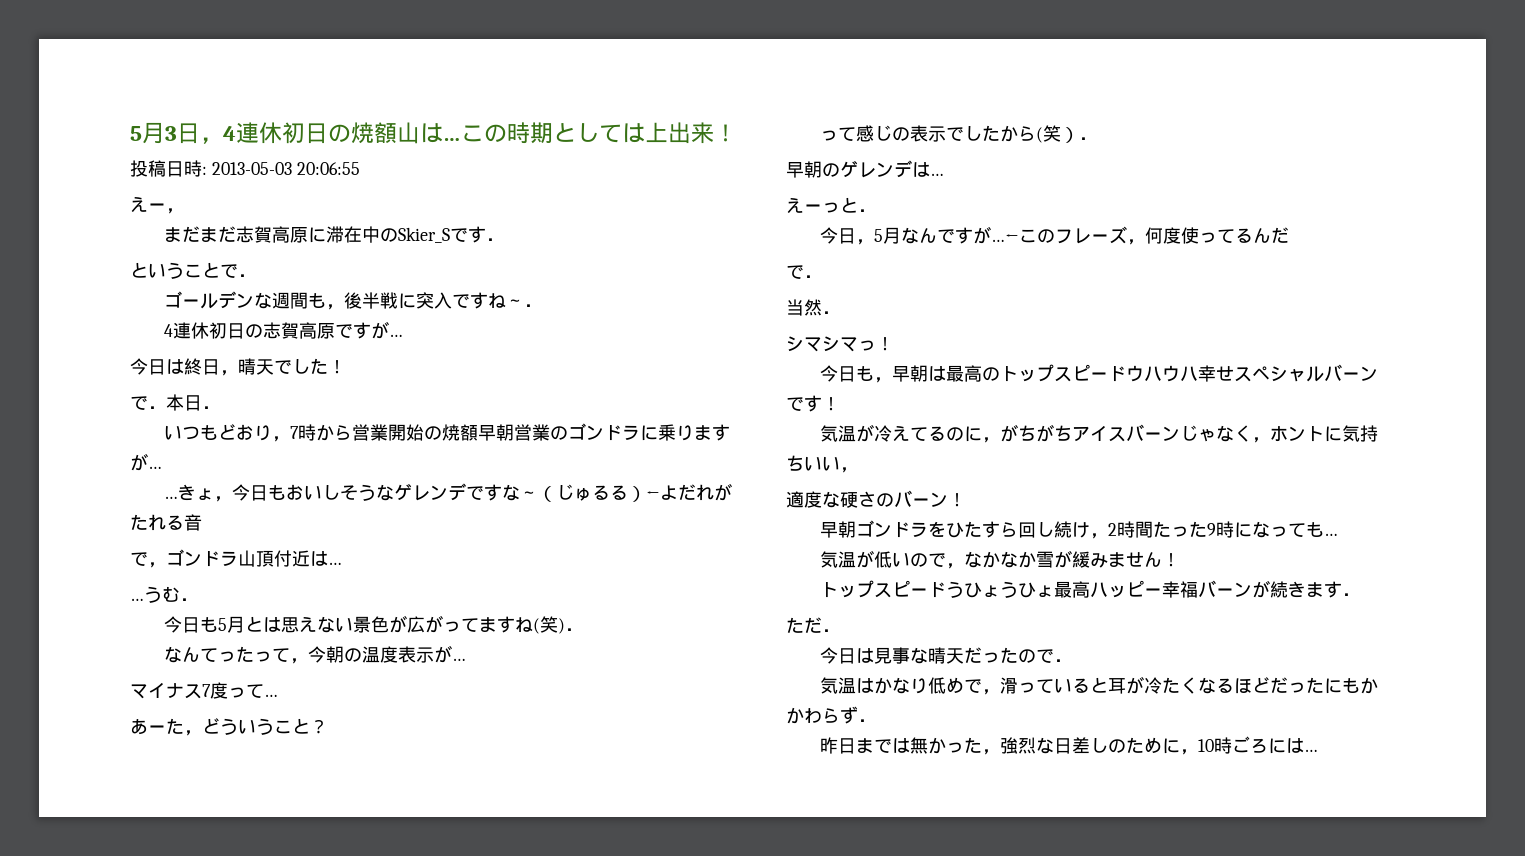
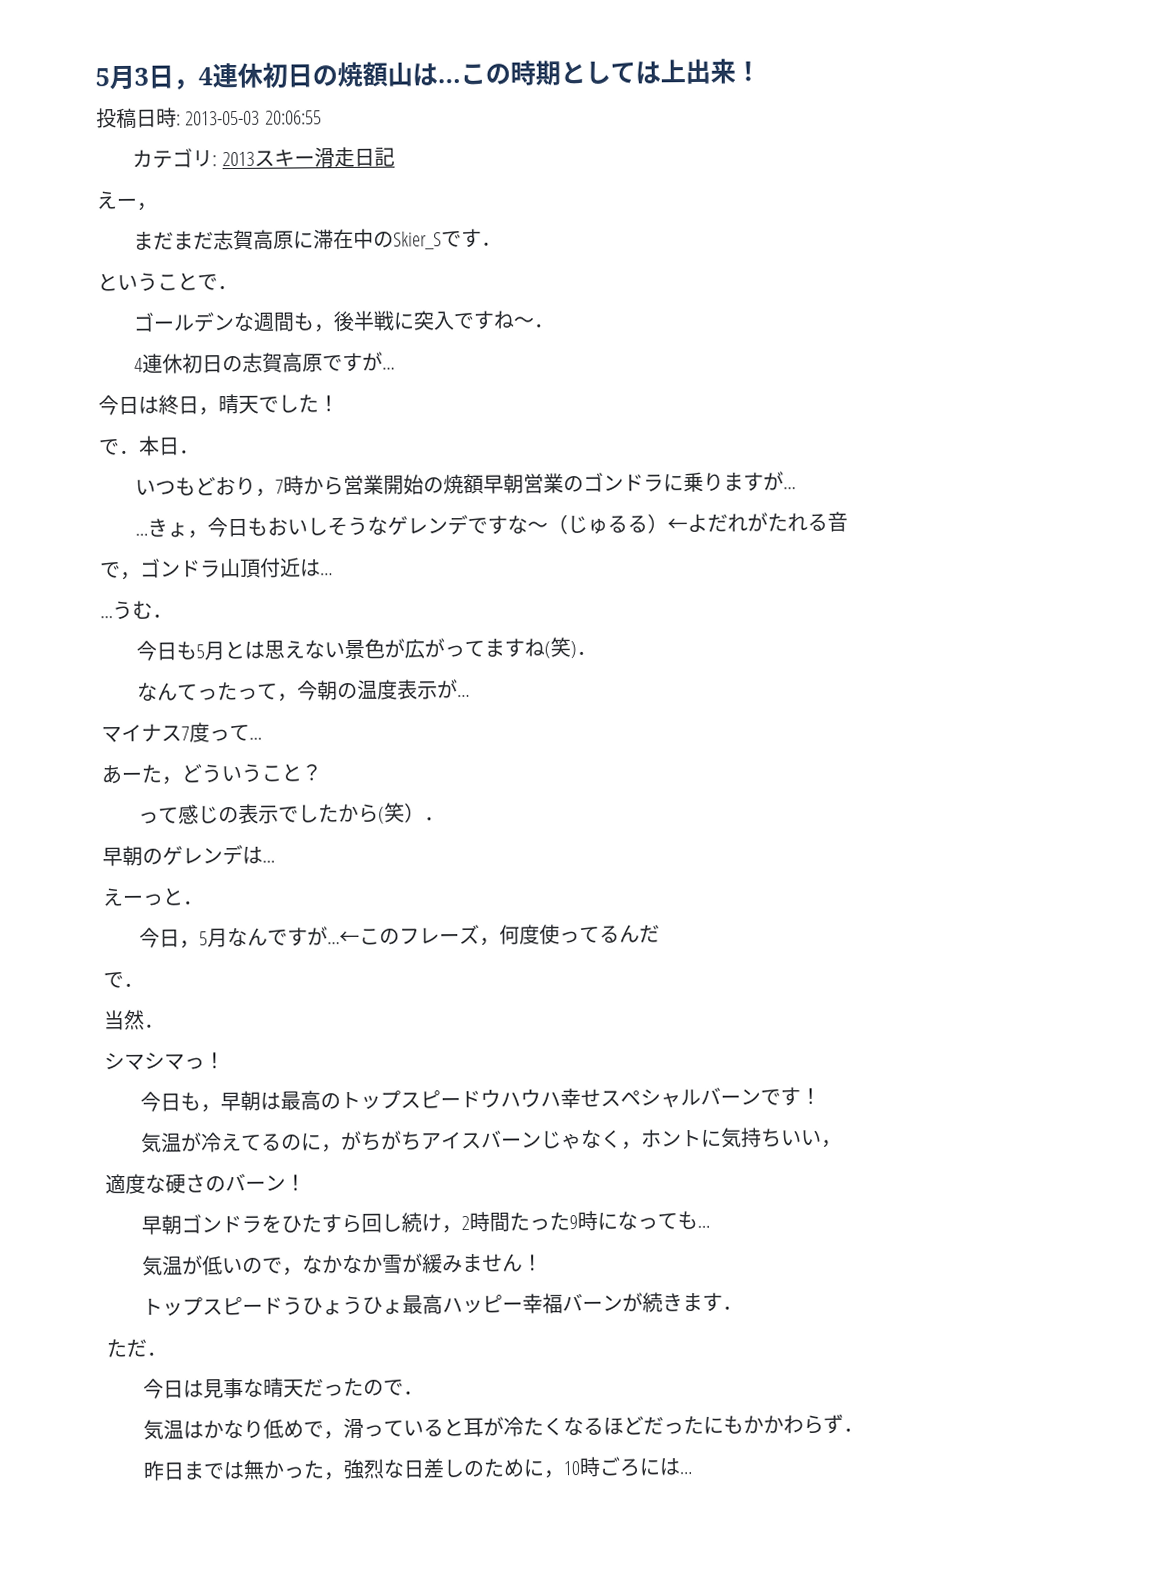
+ カテゴリ: 2013スキー滑走日記

